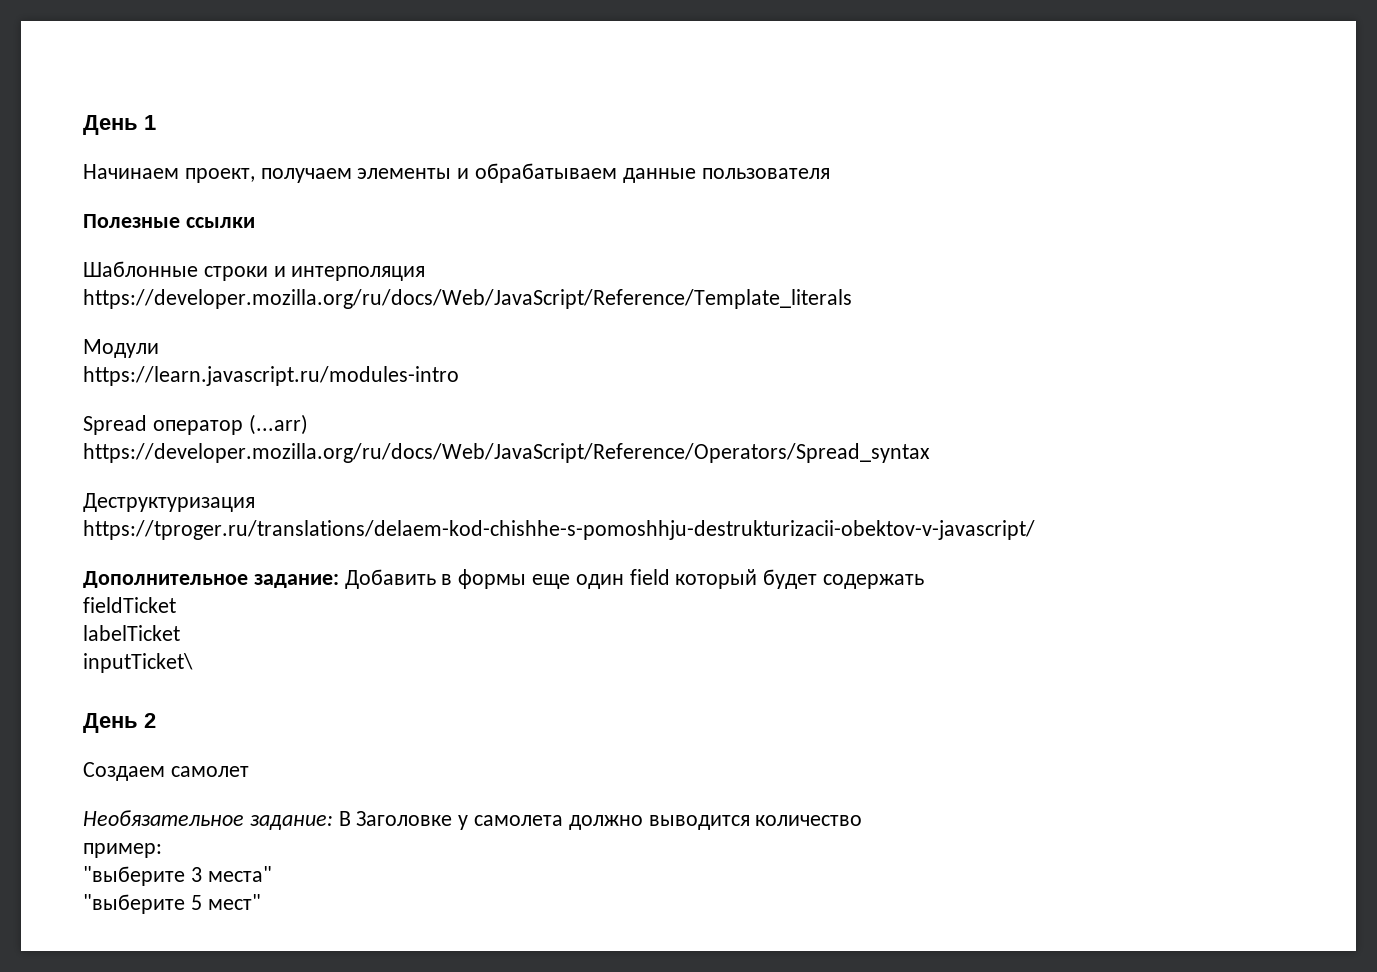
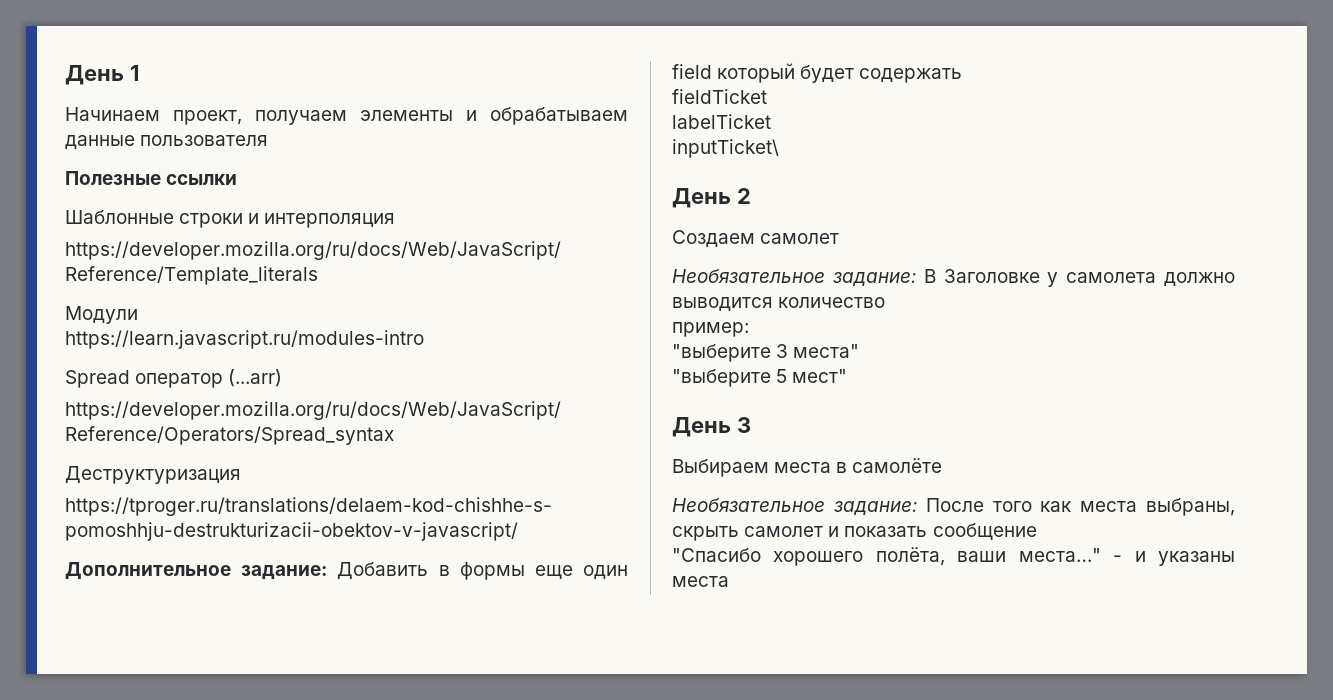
+ День 3
+ Выбираем места в самолёте
+ Необязательное задание: После того как места выбраны, скрыть самолет и показать сообщение
+ "Спасибо хорошего полёта, ваши места…" - и указаны места

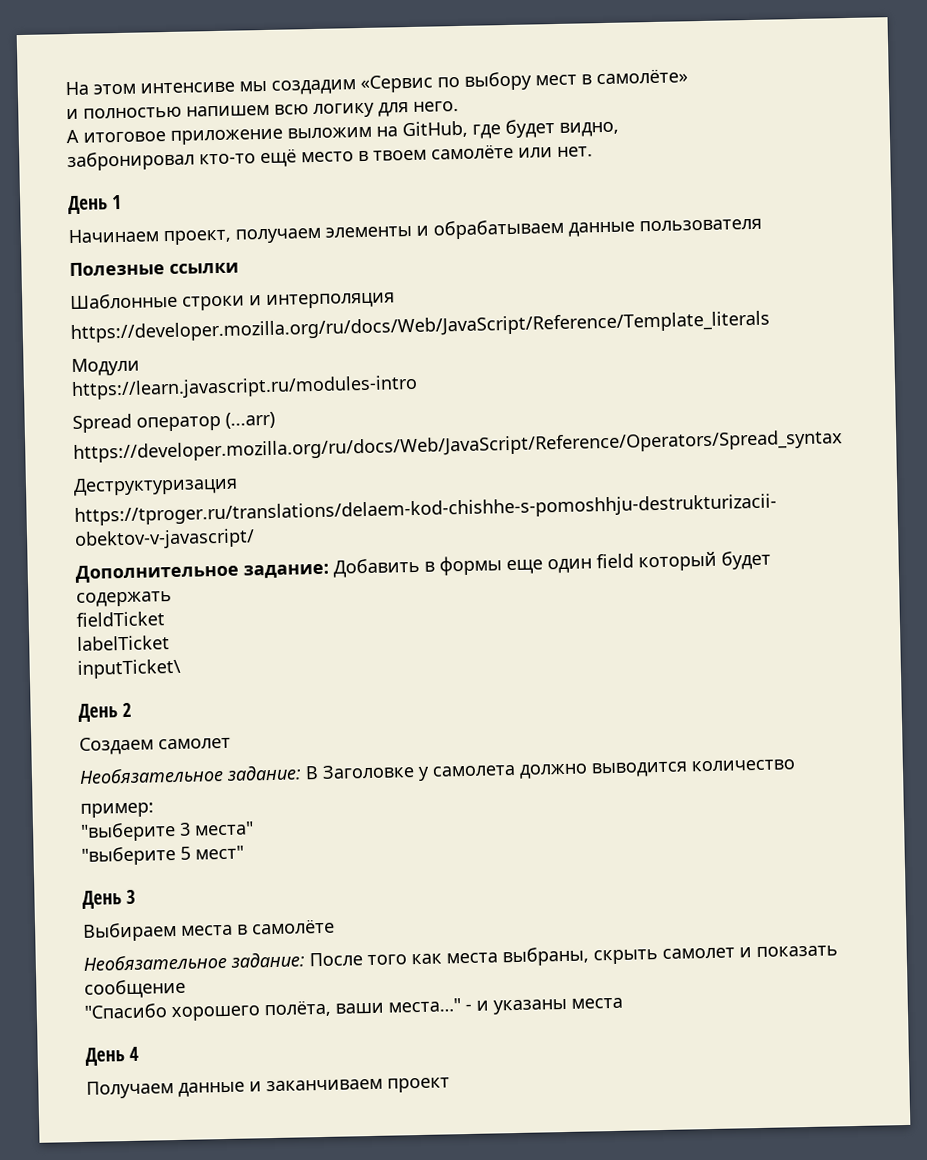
+ На этом интенсиве мы создадим «Сервис по выбору мест в самолёте»
+ и полностью напишем всю логику для него.
+ А итоговое приложение выложим на GitHub, где будет видно,
+ забронировал кто-то ещё место в твоем самолёте или нет.
+ День 4
+ Получаем данные и заканчиваем проект

